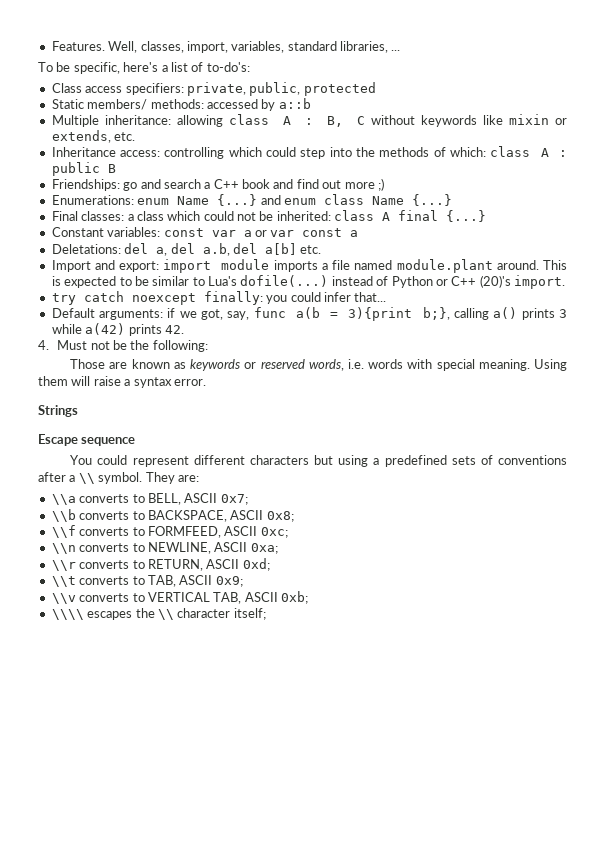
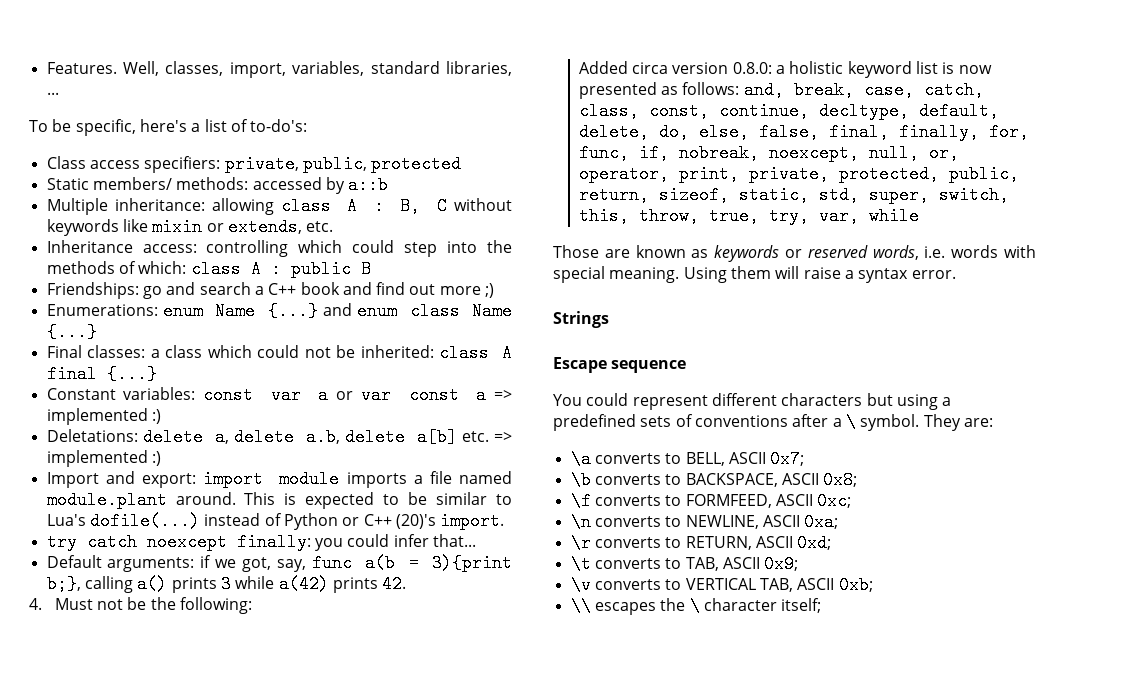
- Constant variables: const var a or var const a
- Deletations: del a, del a.b, del a[b] etc.
+ Constant variables: const var a or var const a => implemented :)
+ Deletations: delete a, delete a.b, delete a[b] etc. => implemented :)
+ Added circa version 0.8.0: a holistic keyword list is now presented as follows: and, break, case, catch, class, const, continue, decltype, default, delete, do, else, false, final, finally, for, func, if, nobreak, noexcept, null, or, operator, print, private, protected, public, return, sizeof, static, std, super, switch, this, throw, true, try, var, while
- You could represent different characters but using a predefined sets of conventions after a \\ symbol.
+ You could represent different characters but using a predefined sets of conventions after a \ symbol.
- \\a converts to BELL, ASCII 0x7;
+ \a converts to BELL, ASCII 0x7;
- \\b converts to BACKSPACE, ASCII 0x8;
+ \b converts to BACKSPACE, ASCII 0x8;
- \\f converts to FORMFEED, ASCII 0xc;
+ \f converts to FORMFEED, ASCII 0xc;
- \\n converts to NEWLINE, ASCII 0xa;
+ \n converts to NEWLINE, ASCII 0xa;
- \\r converts to RETURN, ASCII 0xd;
+ \r converts to RETURN, ASCII 0xd;
- \\t converts to TAB, ASCII 0x9;
+ \t converts to TAB, ASCII 0x9;
- \\v converts to VERTICAL TAB, ASCII 0xb;
+ \v converts to VERTICAL TAB, ASCII 0xb;
- \\\\ escapes the \\ character itself;
+ \\ escapes the \ character itself;

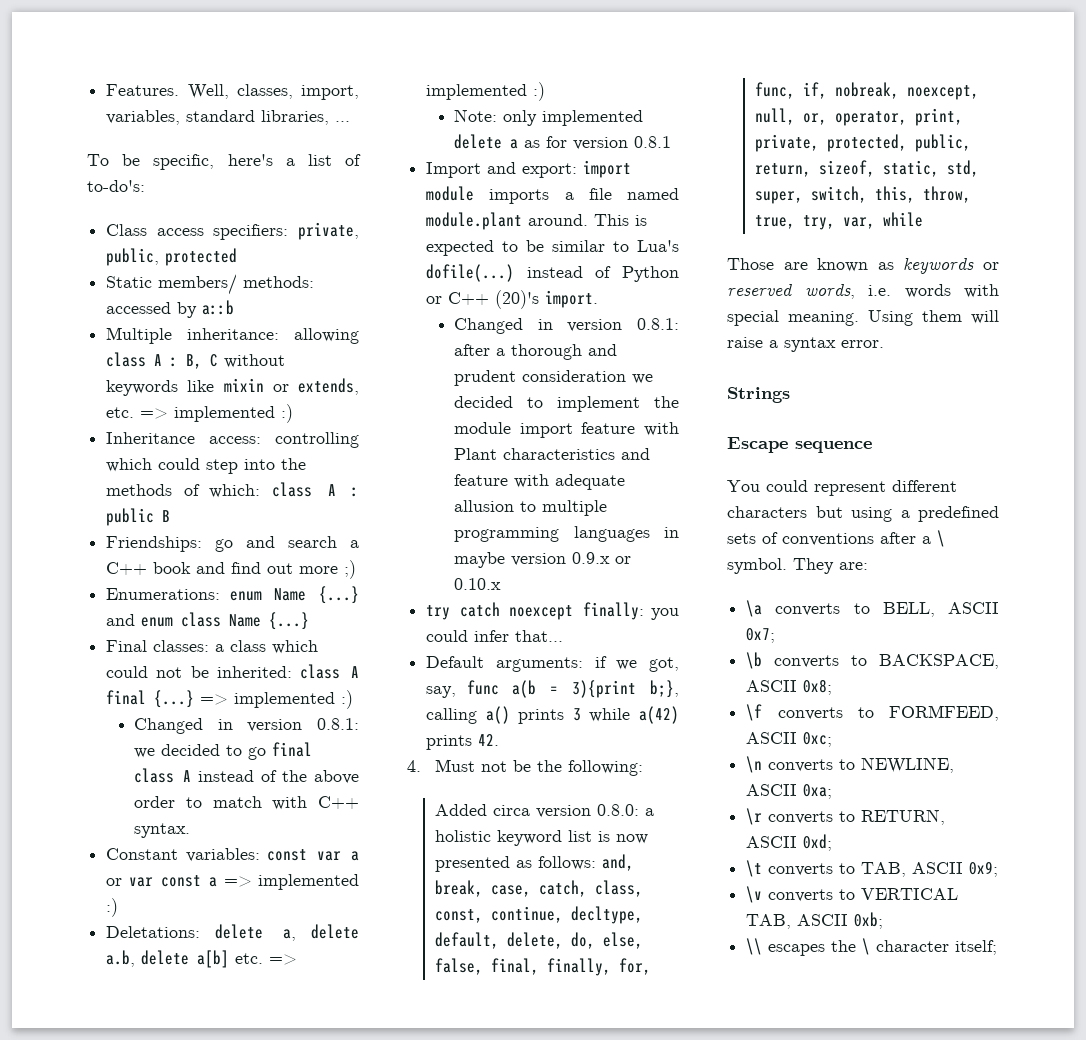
- Multiple inheritance: allowing class A : B, C without keywords like mixin or extends, etc.
+ Multiple inheritance: allowing class A : B, C without keywords like mixin or extends, etc. => implemented :)
- Final classes: a class which could not be inherited: class A final {...}
+ Final classes: a class which could not be inherited: class A final {...} => implemented :)
+ Changed in version 0.8.1: we decided to go final class A instead of the above order to match with C++ syntax.
+ Note: only implemented delete a as for version 0.8.1
+ Changed in version 0.8.1: after a thorough and prudent consideration we decided to implement the module import feature with Plant characteristics and feature with adequate allusion to multiple programming languages in maybe version 0.9.x or 0.10.x

